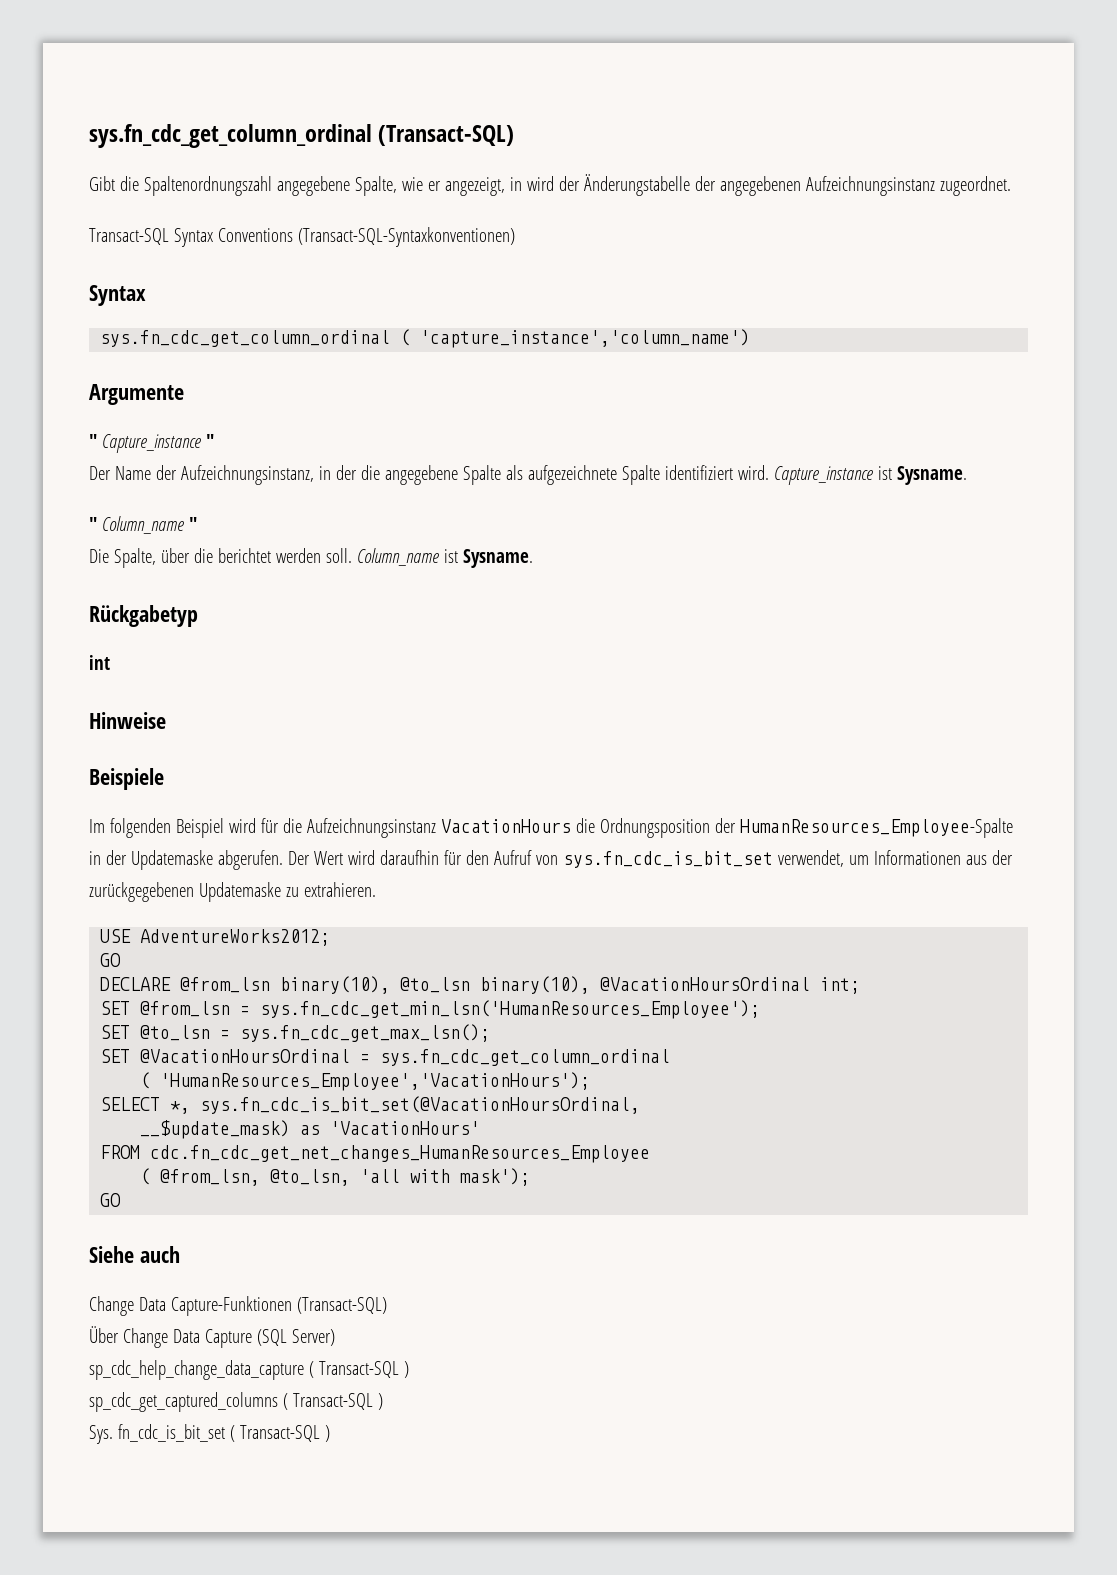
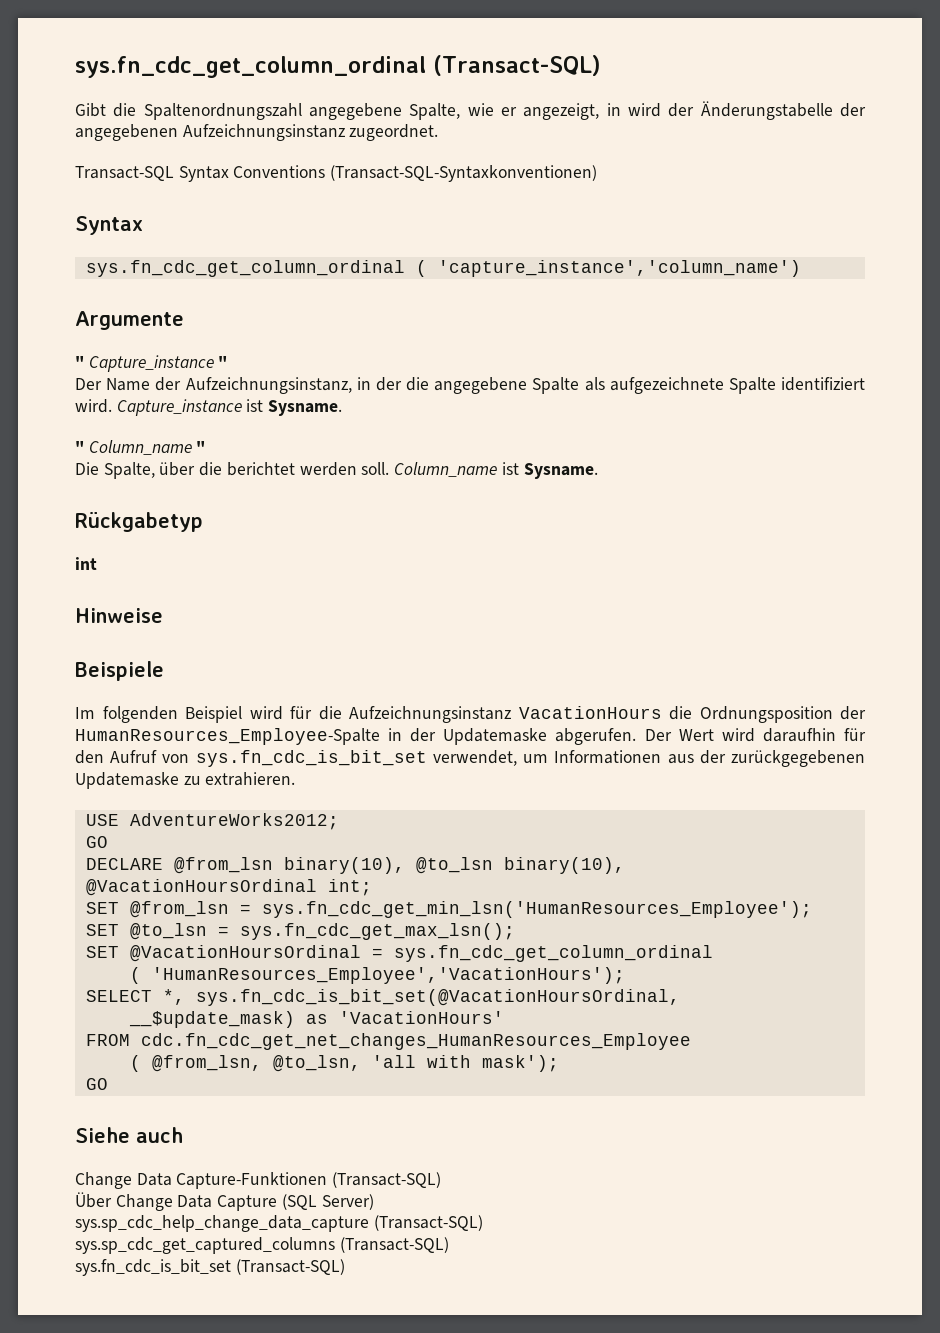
- sp_cdc_help_change_data_capture ( Transact-SQL )
- sp_cdc_get_captured_columns ( Transact-SQL )
- Sys. fn_cdc_is_bit_set ( Transact-SQL )
+ sys.sp_cdc_help_change_data_capture (Transact-SQL)
+ sys.sp_cdc_get_captured_columns (Transact-SQL)
+ sys.fn_cdc_is_bit_set (Transact-SQL)

